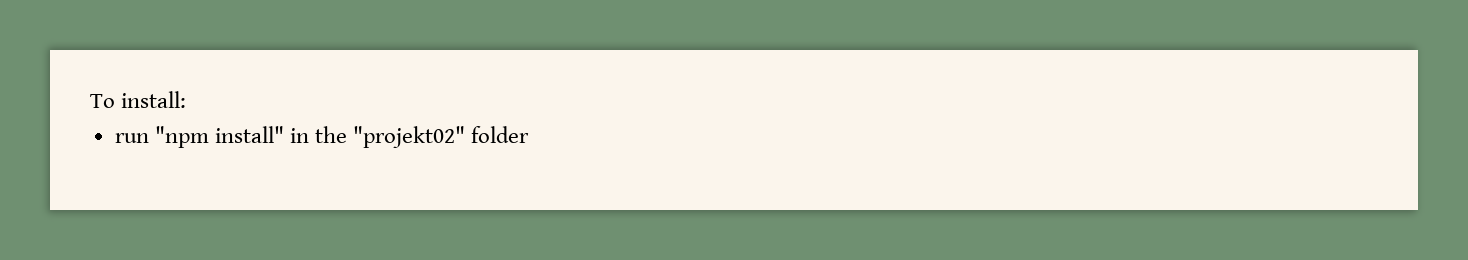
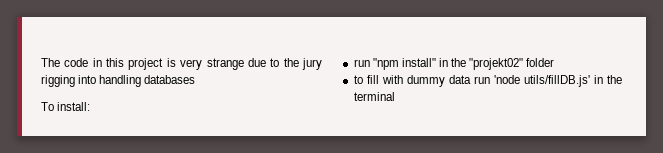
+ The code in this project is very strange due to the jury rigging into handling databases
+ to fill with dummy data run 'node utils/fillDB.js' in the terminal

